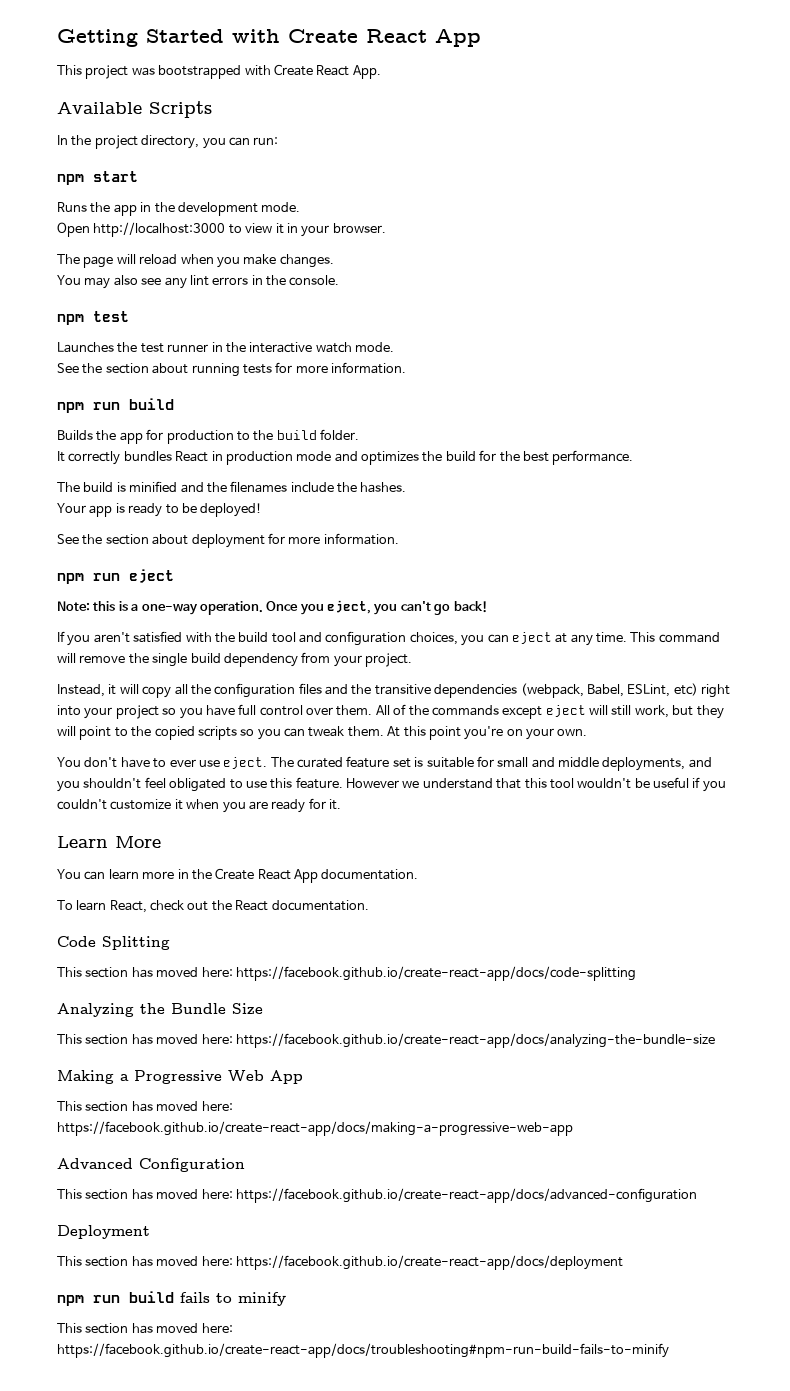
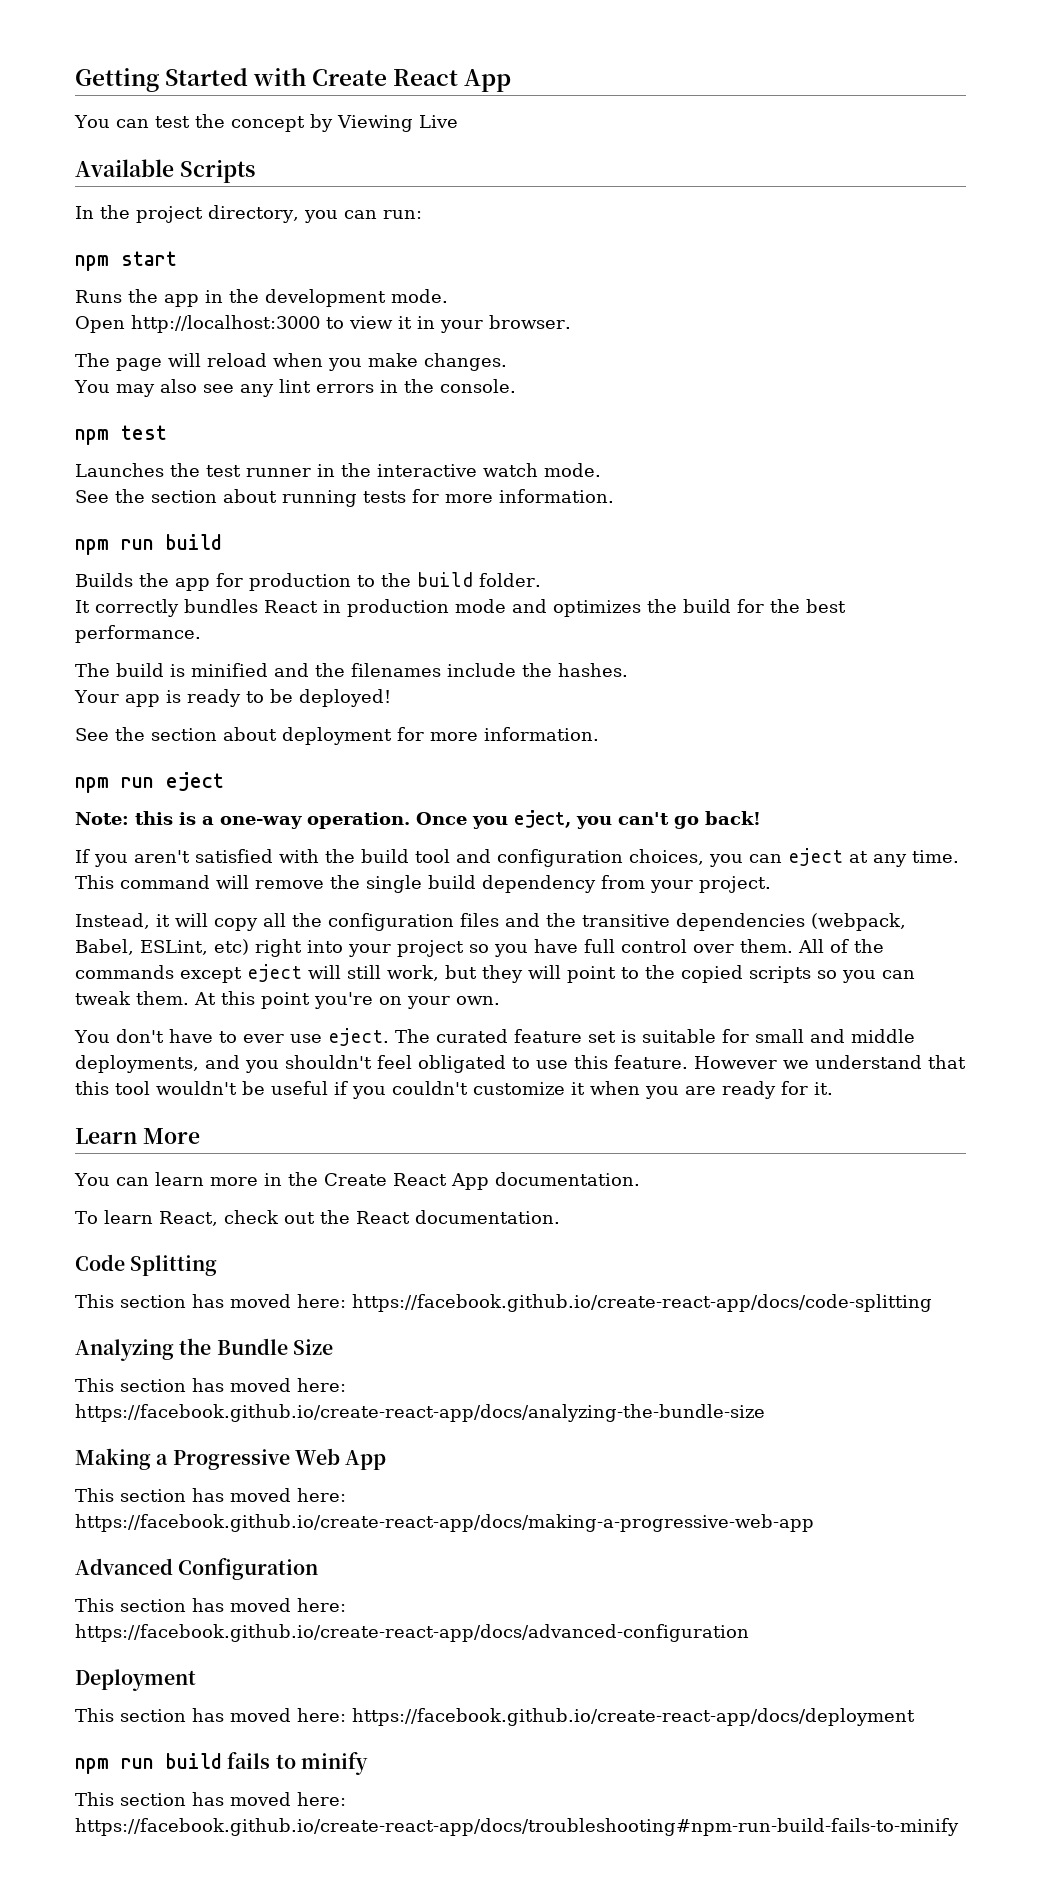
- This project was bootstrapped with Create React App.
+ You can test the concept by Viewing Live

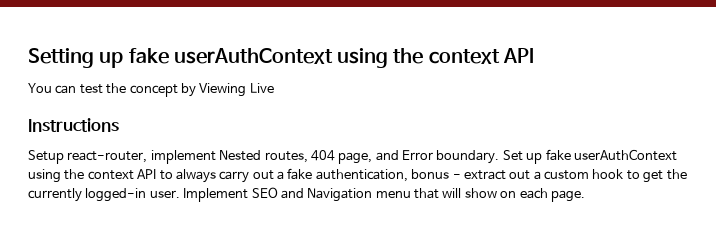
- Getting Started with Create React App
+ Setting up fake userAuthContext using the context API
- Available Scripts
- In the project directory, you can run:
- npm start
- Runs the app in the development mode.
- Open http://localhost:3000 to view it in your browser.
- The page will reload when you make changes.
- You may also see any lint errors in the console.
- npm test
- Launches the test runner in the interactive watch mode.
- See the section about running tests for more information.
- npm run build
- Builds the app for production to the build folder.
- It correctly bundles React in production mode and optimizes the build for the best performance.
- The build is minified and the filenames include the hashes.
- Your app is ready to be deployed!
- See the section about deployment for more information.
- npm run eject
- Note: this is a one-way operation. Once you eject, you can't go back!
- If you aren't satisfied with the build tool and configuration choices, you can eject at any time. This command will remove the single build dependency from your project.
- Instead, it will copy all the configuration files and the transitive dependencies (webpack, Babel, ESLint, etc) right into your project so you have full control over them. All of the commands except eject will still work, but they will point to the copied scripts so you can tweak them. At this point you're on your own.
- You don't have to ever use eject. The curated feature set is suitable for small and middle deployments, and you shouldn't feel obligated to use this feature. However we understand that this tool wouldn't be useful if you couldn't customize it when you are ready for it.
- Learn More
- You can learn more in the Create React App documentation.
- To learn React, check out the React documentation.
- Code Splitting
- This section has moved here: https://facebook.github.io/create-react-app/docs/code-splitting
- Analyzing the Bundle Size
- This section has moved here: https://facebook.github.io/create-react-app/docs/analyzing-the-bundle-size
- Making a Progressive Web App
- This section has moved here: https://facebook.github.io/create-react-app/docs/making-a-progressive-web-app
- Advanced Configuration
- This section has moved here: https://facebook.github.io/create-react-app/docs/advanced-configuration
- Deployment
- This section has moved here: https://facebook.github.io/create-react-app/docs/deployment
- npm run build fails to minify
- This section has moved here: https://facebook.github.io/create-react-app/docs/troubleshooting#npm-run-build-fails-to-minify
+ Instructions
+ Setup react-router, implement Nested routes, 404 page, and Error boundary. Set up fake userAuthContext using the context API to always carry out a fake authentication, bonus - extract out a custom hook to get the currently logged-in user. Implement SEO and Navigation menu that will show on each page.

